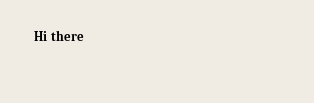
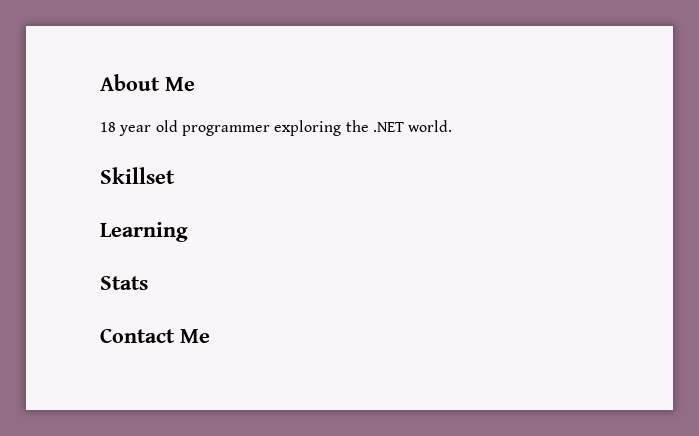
- Hi there
+ About Me
+ 18 year old programmer exploring the .NET world.
+ Skillset
+ Learning
+ Stats
+ Contact Me

